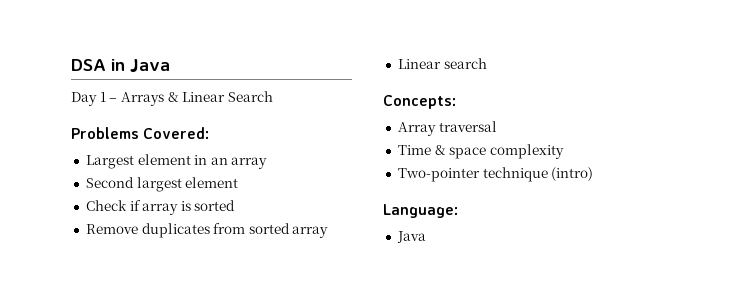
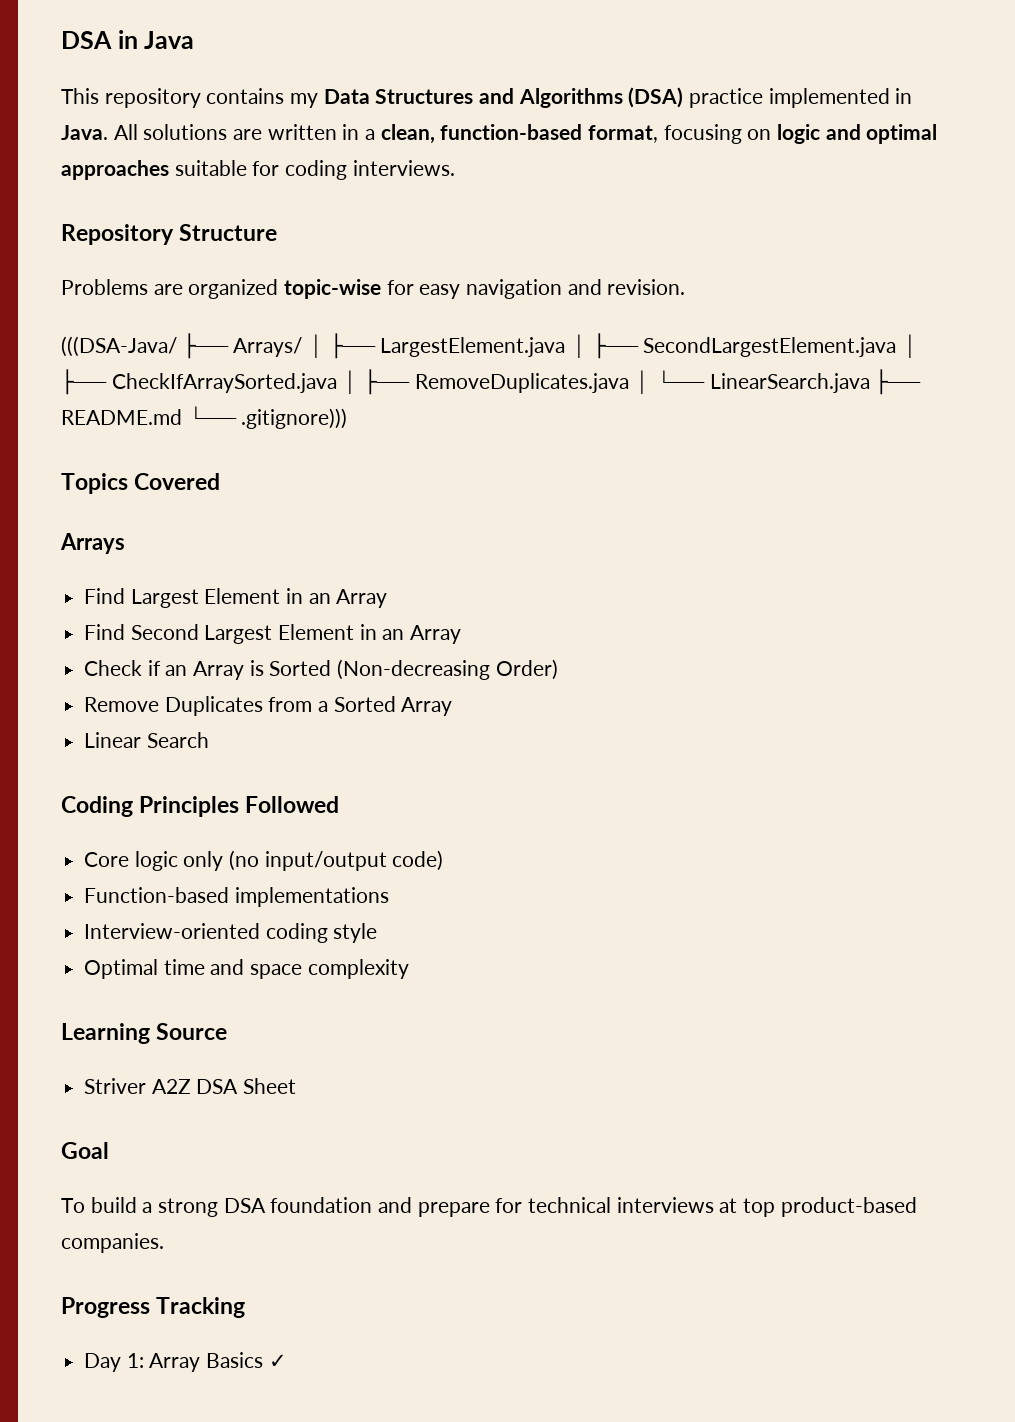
- Day 1 – Arrays & Linear Search
- Problems Covered:
- Largest element in an array
- Second largest element
- Check if array is sorted
- Remove duplicates from sorted array
- Linear search
- Concepts:
- Array traversal
- Time & space complexity
- Two-pointer technique (intro)
- Language:
- Java
+ This repository contains my Data Structures and Algorithms (DSA) practice implemented in Java. All solutions are written in a clean, function-based format, focusing on logic and optimal approaches suitable for coding interviews.
+ Repository Structure
+ Problems are organized topic-wise for easy navigation and revision.
+ (((DSA-Java/ ├── Arrays/ │ ├── LargestElement.java │ ├── SecondLargestElement.java │ ├── CheckIfArraySorted.java │ ├── RemoveDuplicates.java │ └── LinearSearch.java ├── README.md └── .gitignore)))
+ Topics Covered
+ Arrays
+ Find Largest Element in an Array
+ Find Second Largest Element in an Array
+ Check if an Array is Sorted (Non-decreasing Order)
+ Remove Duplicates from a Sorted Array
+ Linear Search
+ Coding Principles Followed
+ Core logic only (no input/output code)
+ Function-based implementations
+ Interview-oriented coding style
+ Optimal time and space complexity
+ Learning Source
+ Striver A2Z DSA Sheet
+ Goal
+ To build a strong DSA foundation and prepare for technical interviews at top product-based companies.
+ Progress Tracking
+ Day 1: Array Basics ✓

